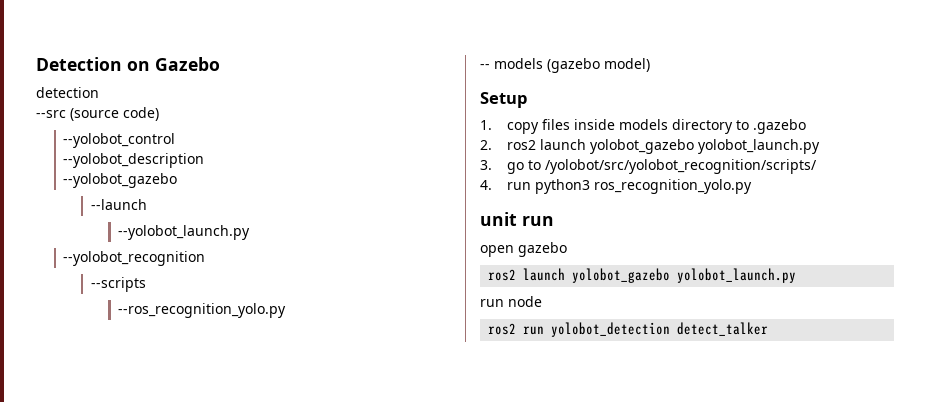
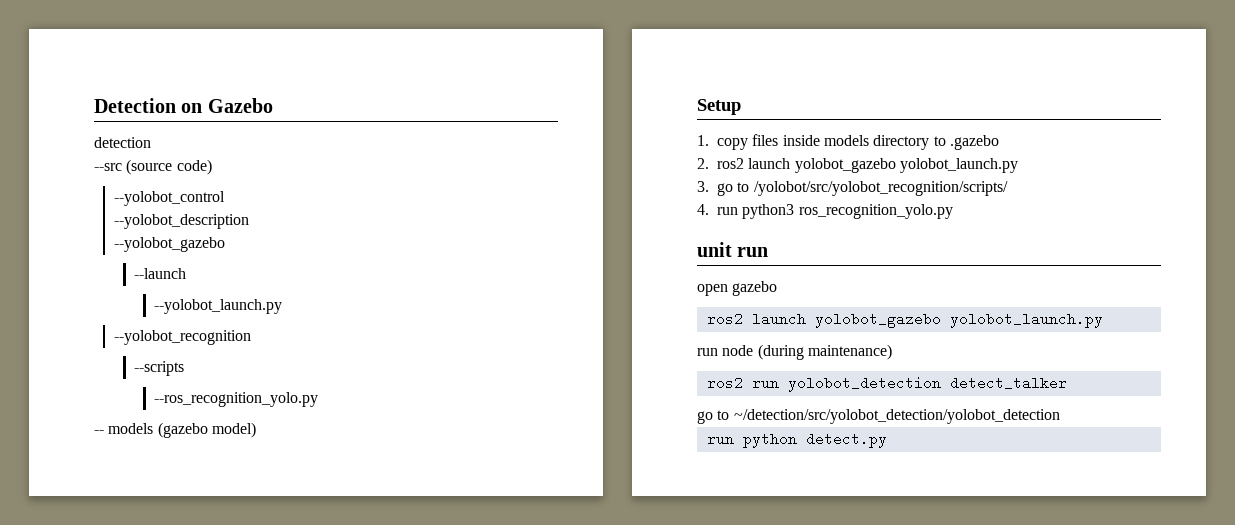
- run node
+ run node (during maintenance)
+ go to ~/detection/src/yolobot_detection/yolobot_detection
+ run python detect.py

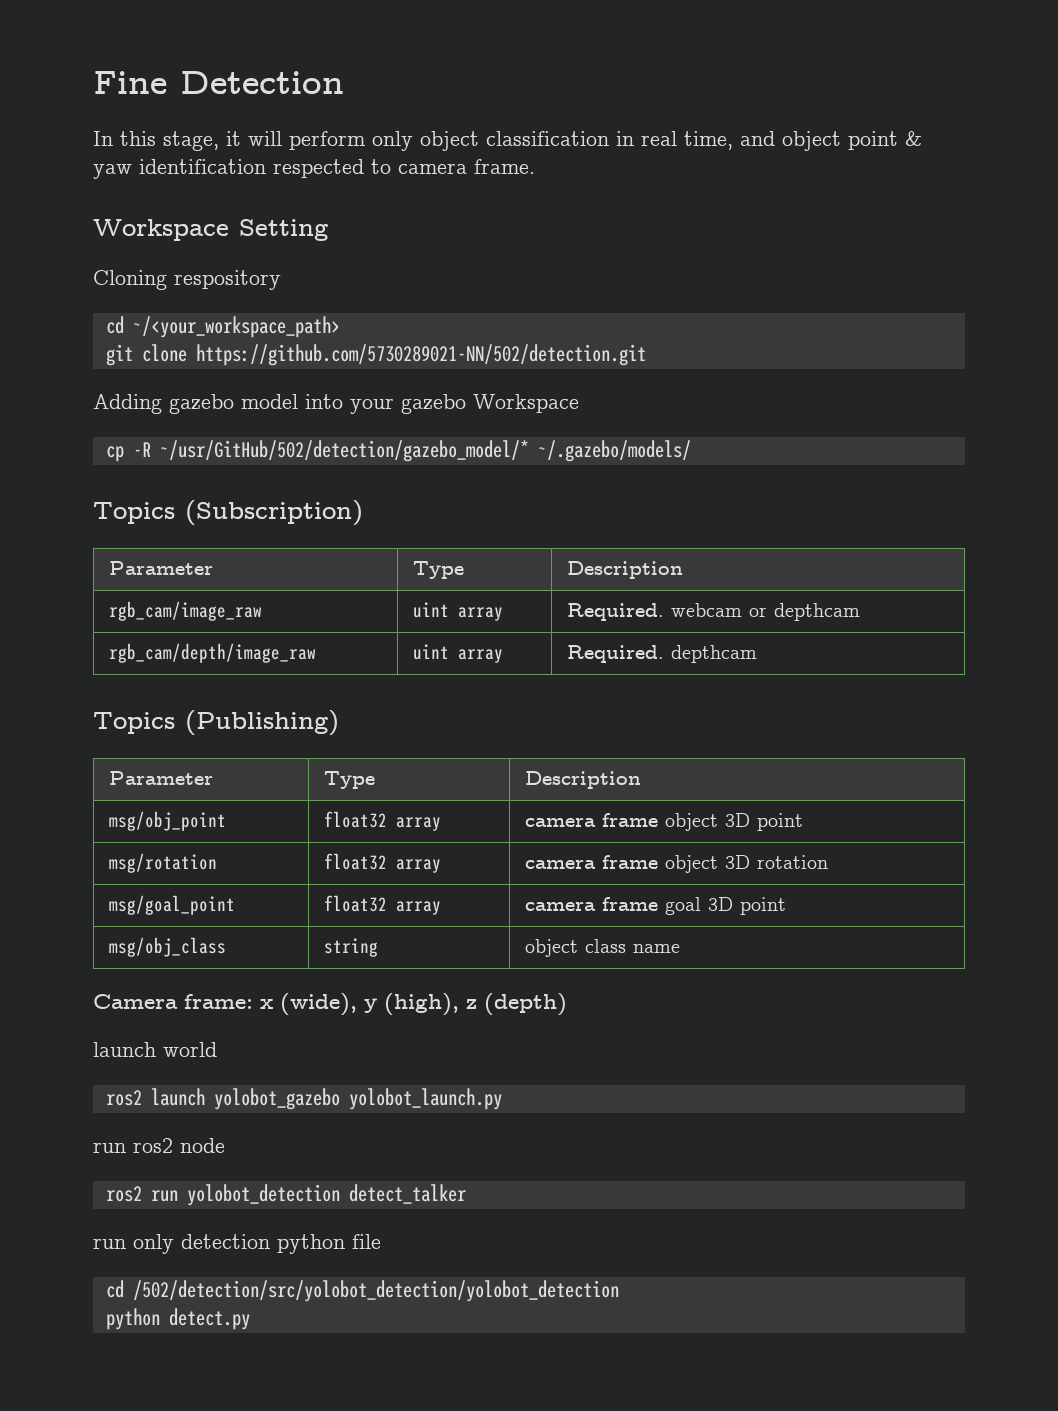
- Detection on Gazebo
- detection
- --src (source code)
- --yolobot_control
- --yolobot_description
- --yolobot_gazebo
- --launch
- --yolobot_launch.py
- --yolobot_recognition
- --scripts
- --ros_recognition_yolo.py
- -- models (gazebo model)
- Setup
- 1. copy files inside models directory to .gazebo
- 2. ros2 launch yolobot_gazebo yolobot_launch.py
- 3. go to /yolobot/src/yolobot_recognition/scripts/
- 4. run python3 ros_recognition_yolo.py
- unit run
- open gazebo
+ Fine Detection
+ In this stage, it will perform only object classification in real time, and object point & yaw identification respected to camera frame.
+ Workspace Setting
+ Cloning respository
+ cd ~/<your_workspace_path>
+ git clone https://github.com/5730289021-NN/502/detection.git
+ Adding gazebo model into your gazebo Workspace
+ cp -R ~/usr/GitHub/502/detection/gazebo_model/* ~/.gazebo/models/
+ Topics (Subscription)
+ Parameter | Type | Description
+ rgb_cam/image_raw | uint array | Required. webcam or depthcam
+ rgb_cam/depth/image_raw | uint array | Required. depthcam
+ Topics (Publishing)
+ Parameter | Type | Description
+ msg/obj_point | float32 array | camera frame object 3D point
+ msg/rotation | float32 array | camera frame object 3D rotation
+ msg/goal_point | float32 array | camera frame goal 3D point
+ msg/obj_class | string | object class name
+ Camera frame: x (wide), y (high), z (depth)
+ launch world
- run node (during maintenance)
+ run ros2 node
- go to ~/detection/src/yolobot_detection/yolobot_detection
- run python detect.py
+ run only detection python file
+ cd /502/detection/src/yolobot_detection/yolobot_detection
+ python detect.py

